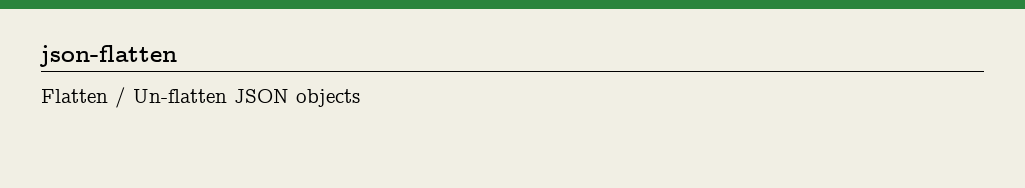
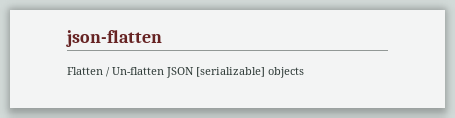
- Flatten / Un-flatten JSON objects
+ Flatten / Un-flatten JSON [serializable] objects

